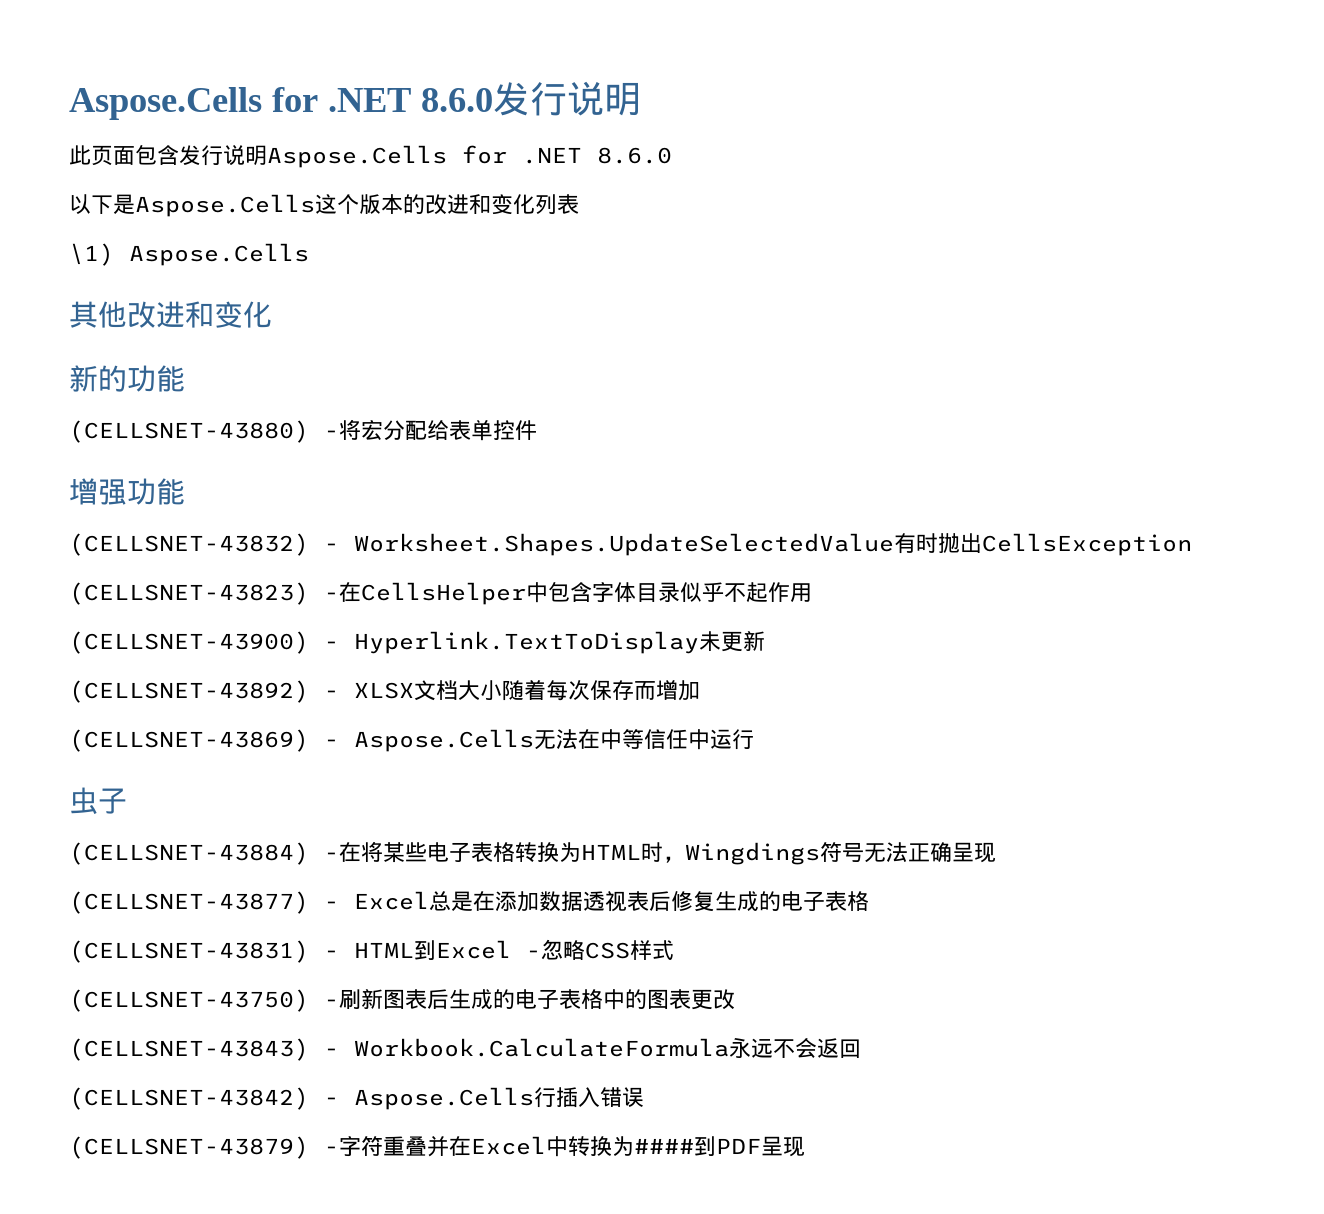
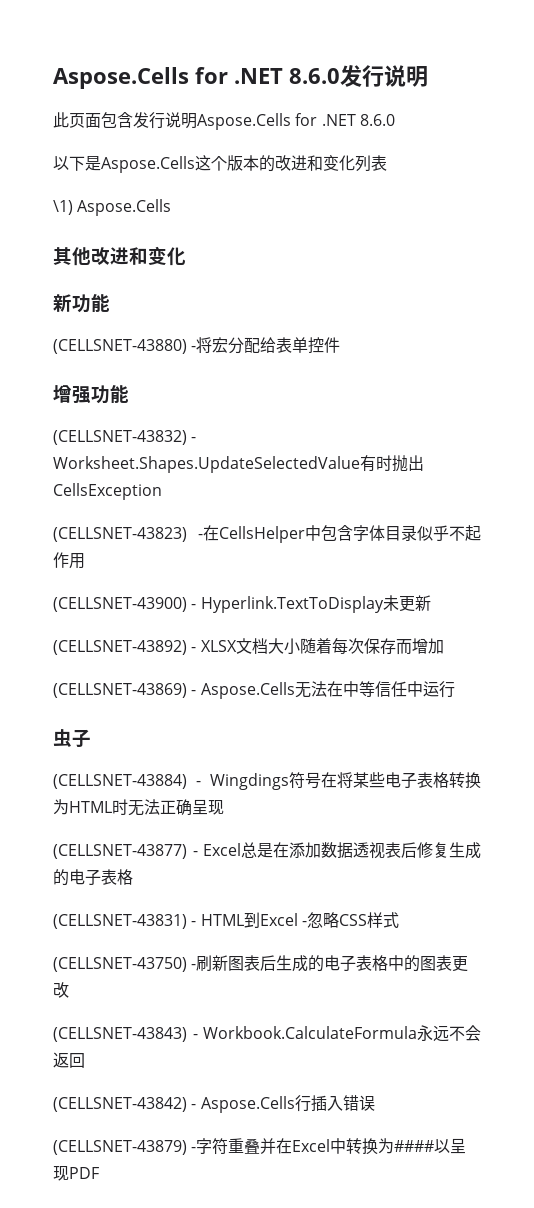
- 新的功能
+ 新功能
- (CELLSNET-43884) -在将某些电子表格转换为HTML时，Wingdings符号无法正确呈现
+ (CELLSNET-43884) - Wingdings符号在将某些电子表格转换为HTML时无法正确呈现
- (CELLSNET-43879) -字符重叠并在Excel中转换为####到PDF呈现
+ (CELLSNET-43879) -字符重叠并在Excel中转换为####以呈现PDF

